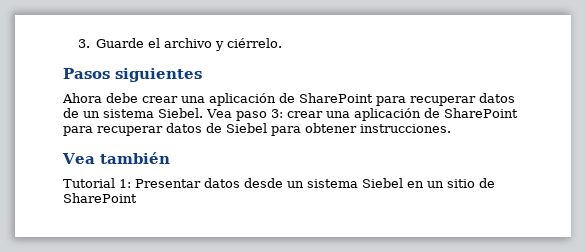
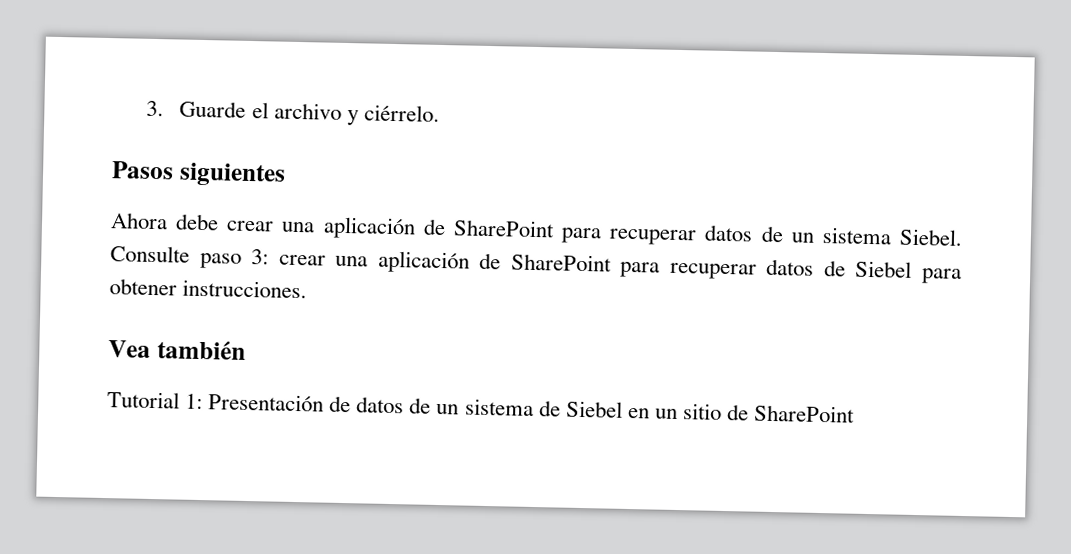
- Vea paso 3: crear una aplicación de SharePoint para recuperar datos de Siebel para obtener instrucciones.
+ Consulte paso 3: crear una aplicación de SharePoint para recuperar datos de Siebel para obtener instrucciones.
- Tutorial 1: Presentar datos desde un sistema Siebel en un sitio de SharePoint
+ Tutorial 1: Presentación de datos de un sistema de Siebel en un sitio de SharePoint

